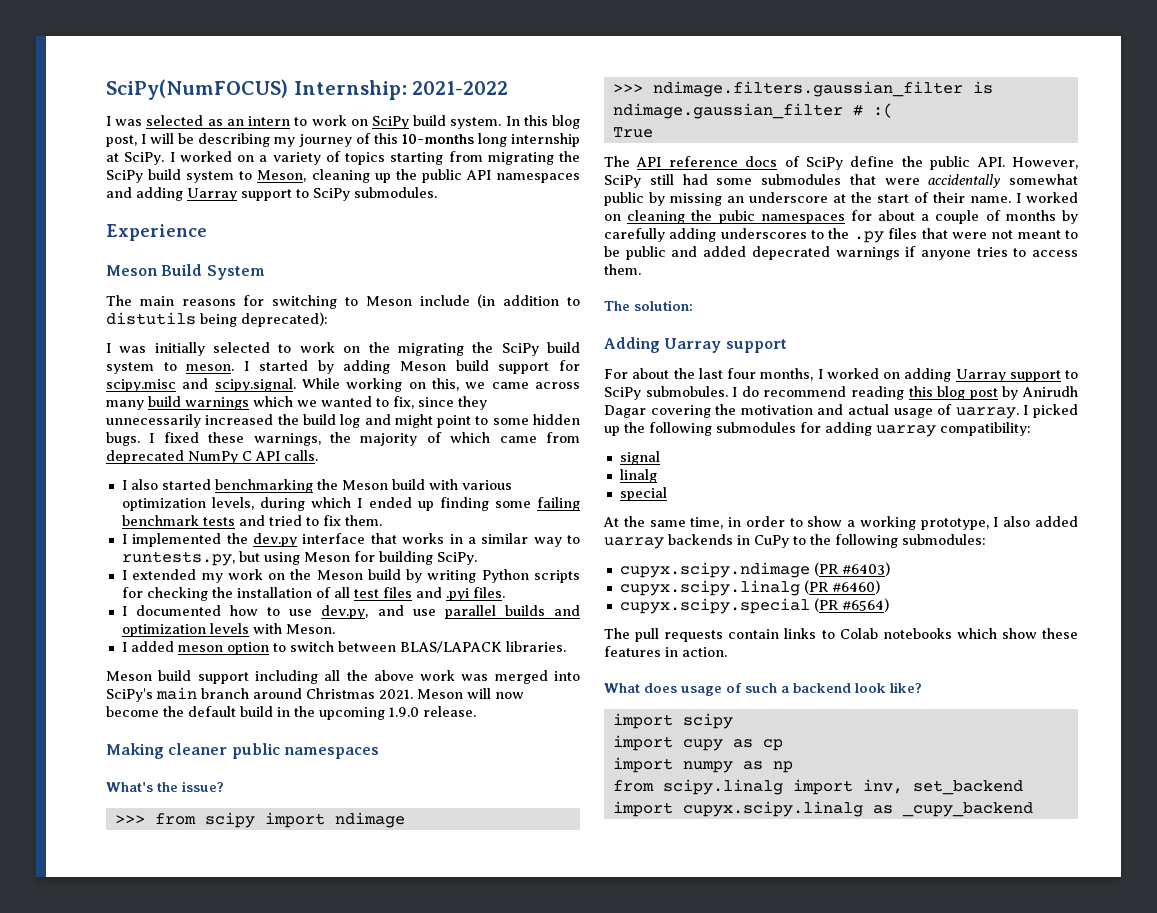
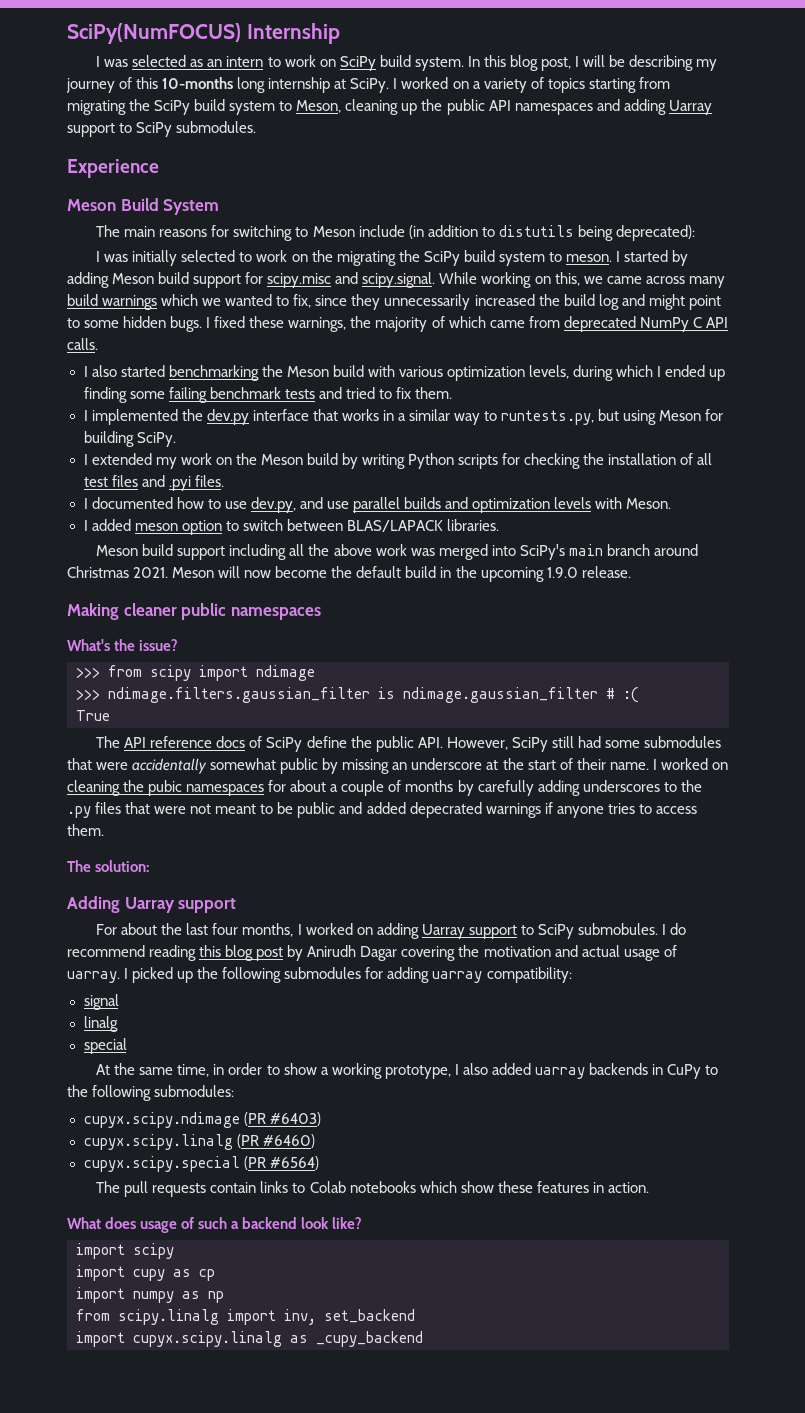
- SciPy(NumFOCUS) Internship: 2021-2022
+ SciPy(NumFOCUS) Internship

